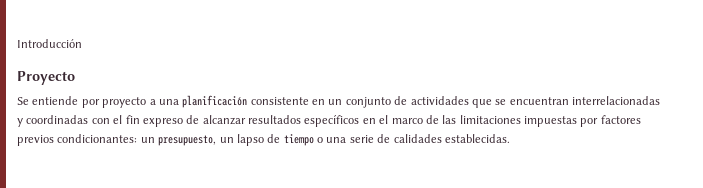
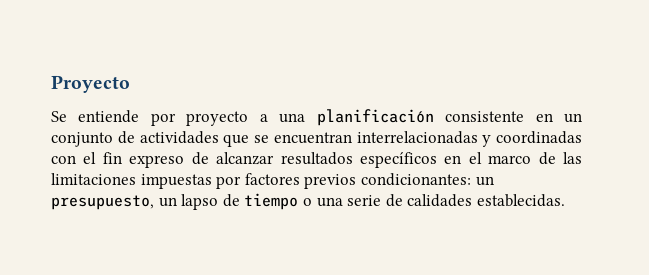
- Introducción

